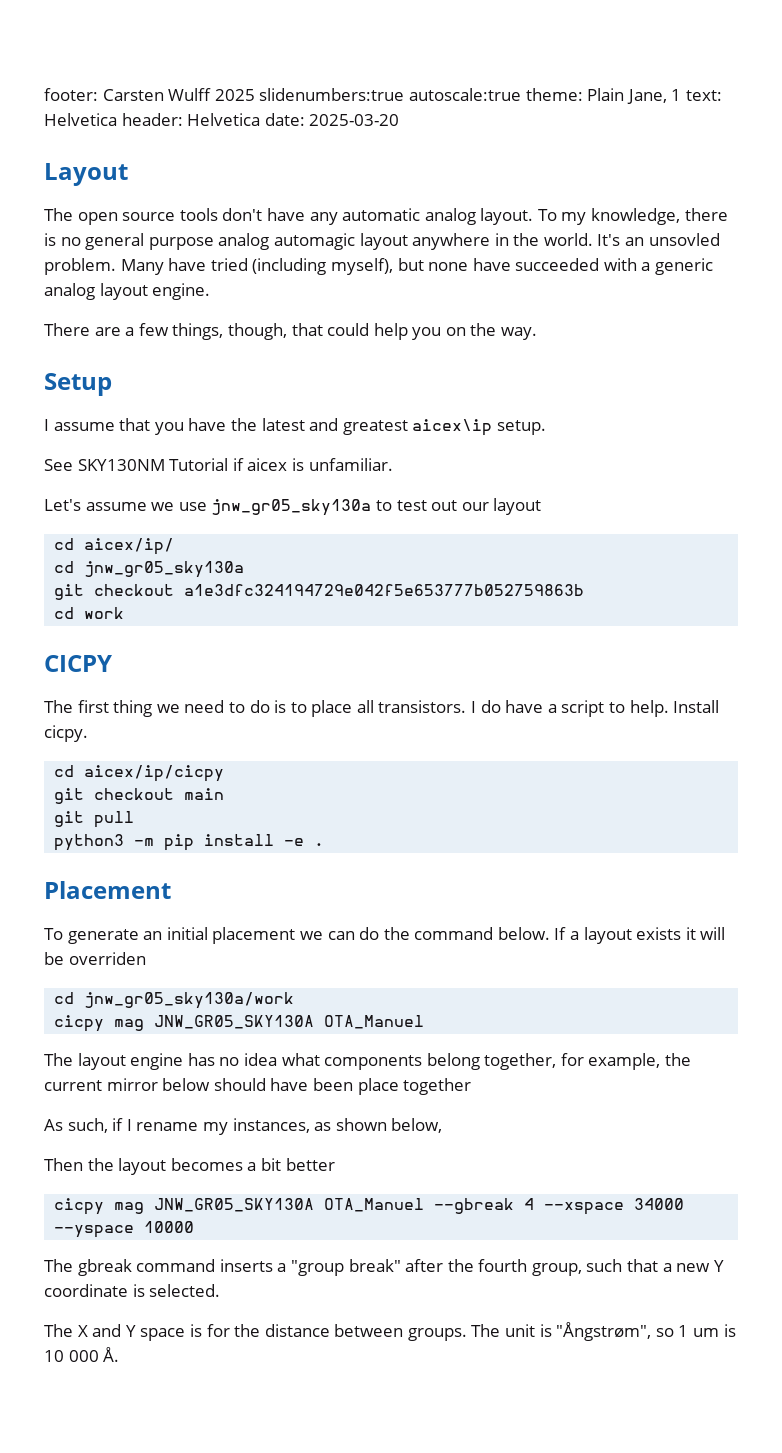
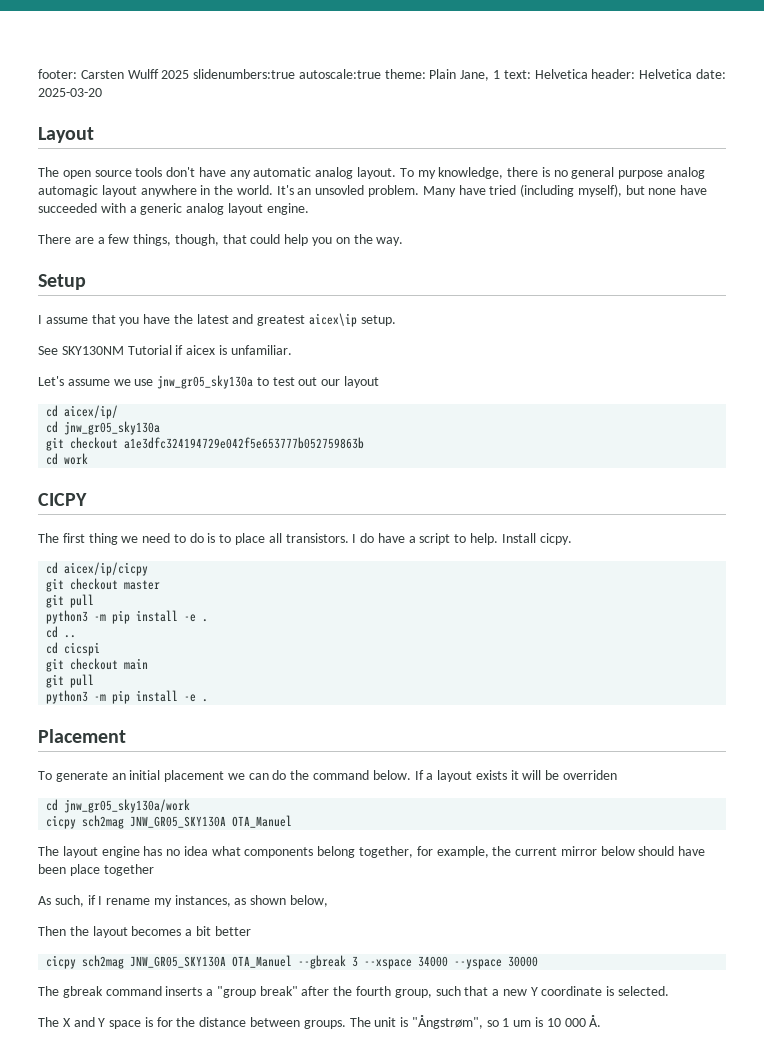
+ git checkout master
+ git pull
+ python3 -m pip install -e .
+ cd ..
+ cd cicspi
  cd jnw_gr05_sky130a/work
- cicpy mag JNW_GR05_SKY130A OTA_Manuel
+ cicpy sch2mag JNW_GR05_SKY130A OTA_Manuel
- cicpy mag JNW_GR05_SKY130A OTA_Manuel --gbreak 4 --xspace 34000 --yspace 10000
+ cicpy sch2mag JNW_GR05_SKY130A OTA_Manuel --gbreak 3 --xspace 34000 --yspace 30000

